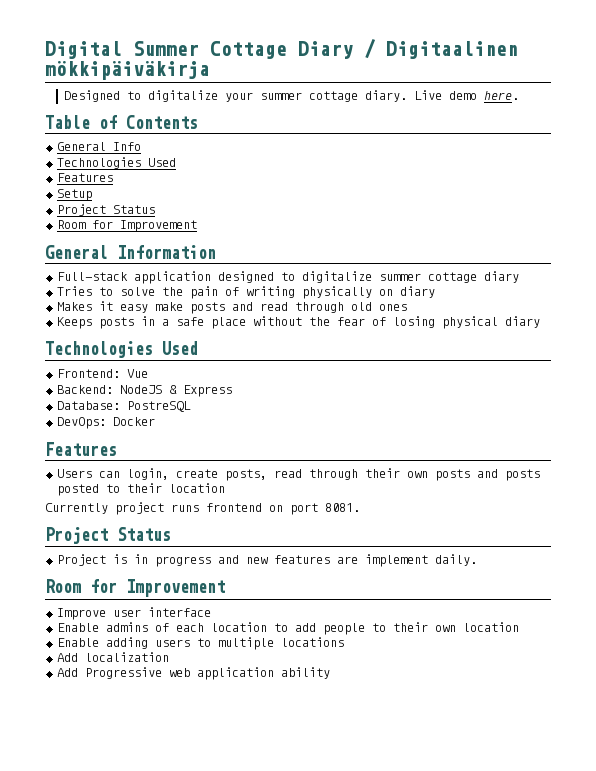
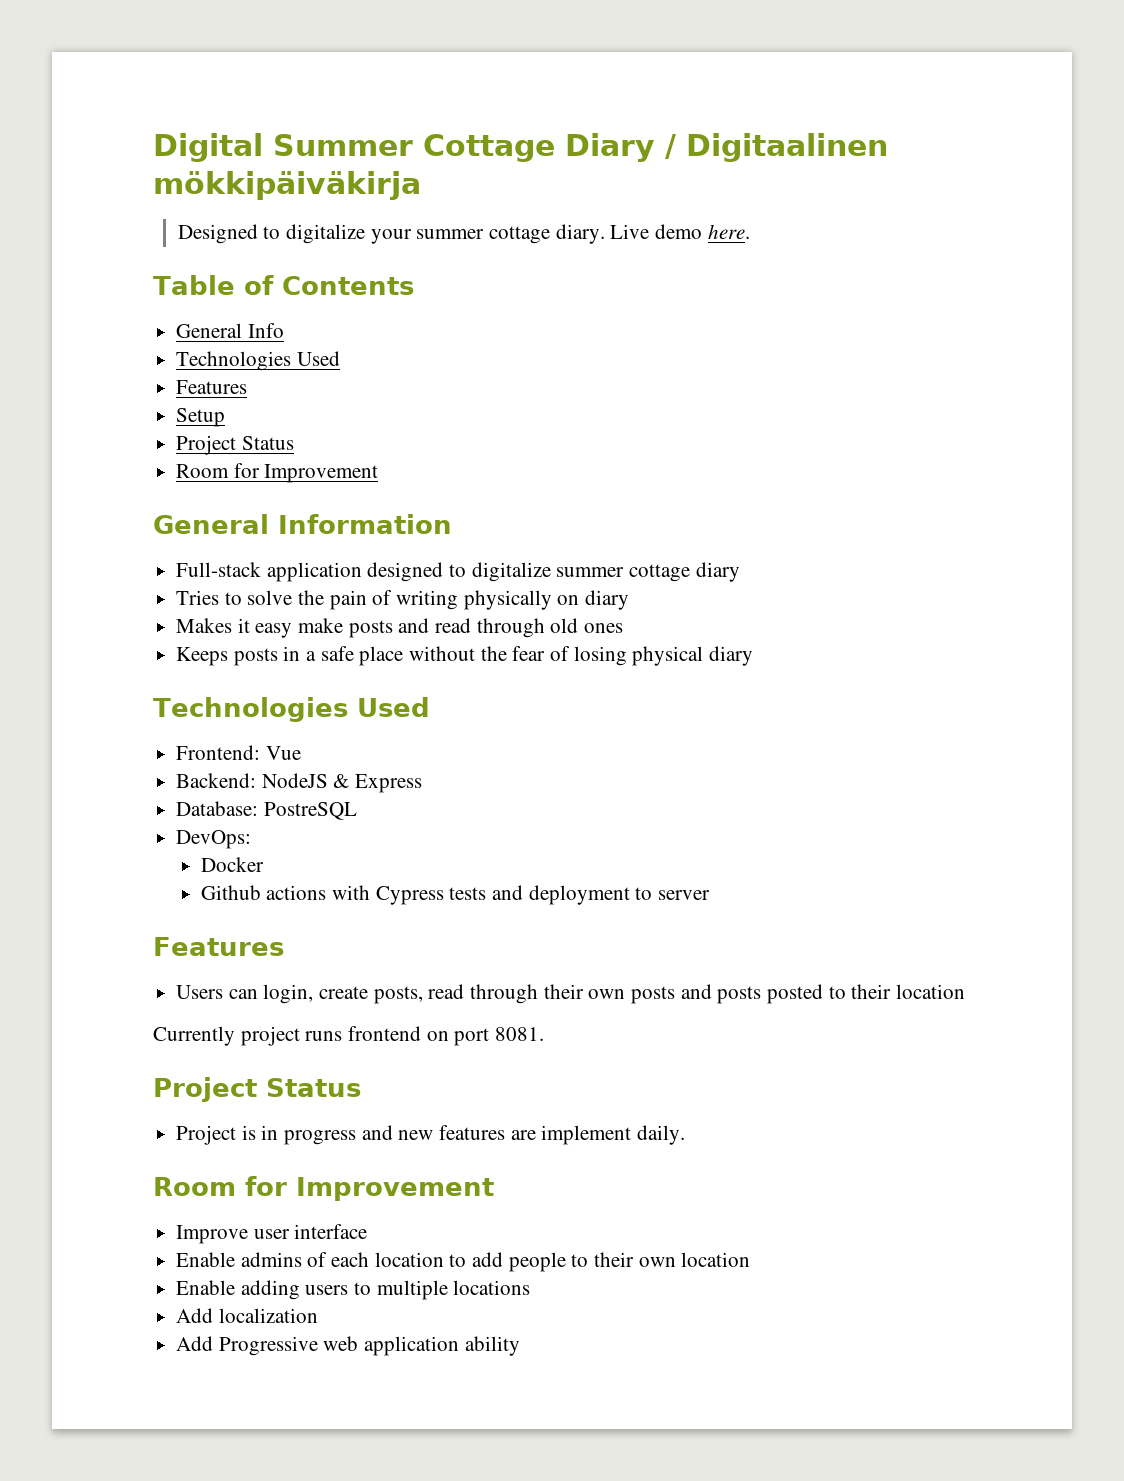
- DevOps: Docker
+ DevOps:
+ Docker
+ Github actions with Cypress tests and deployment to server

